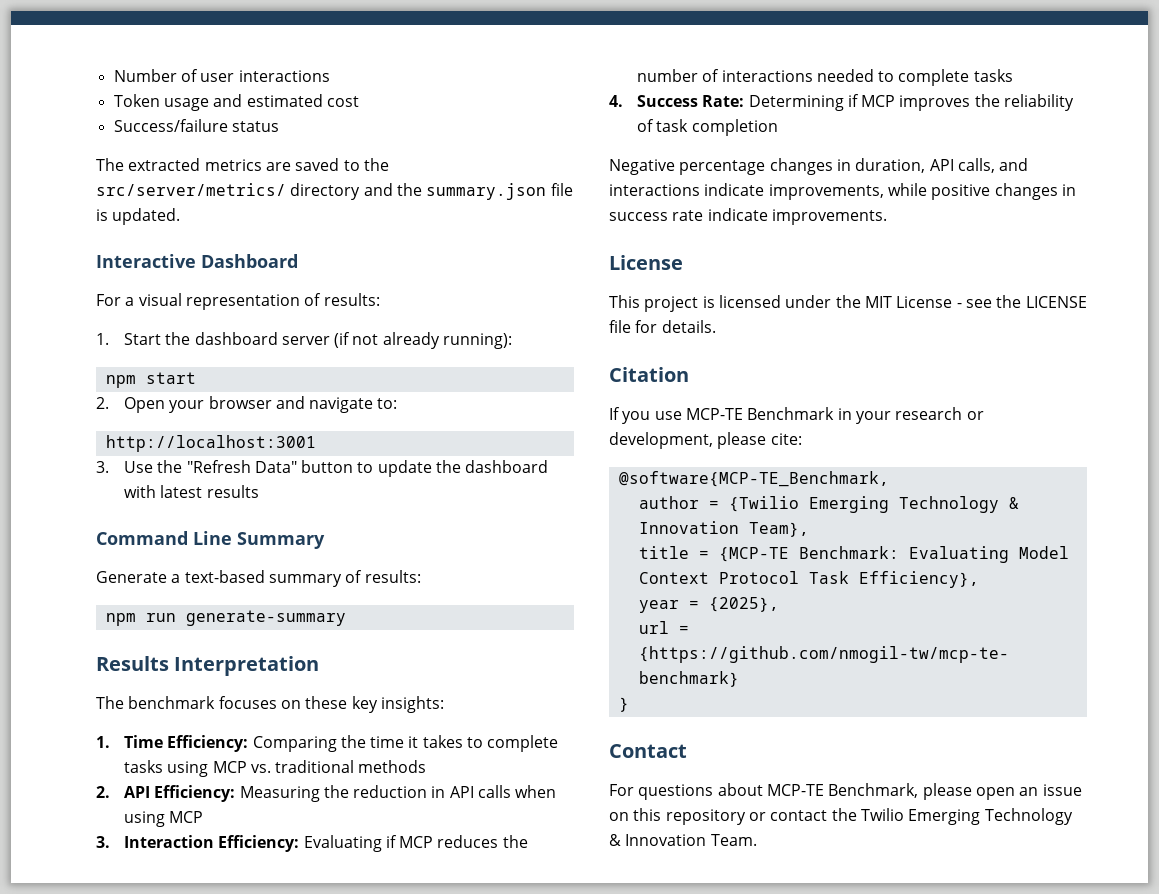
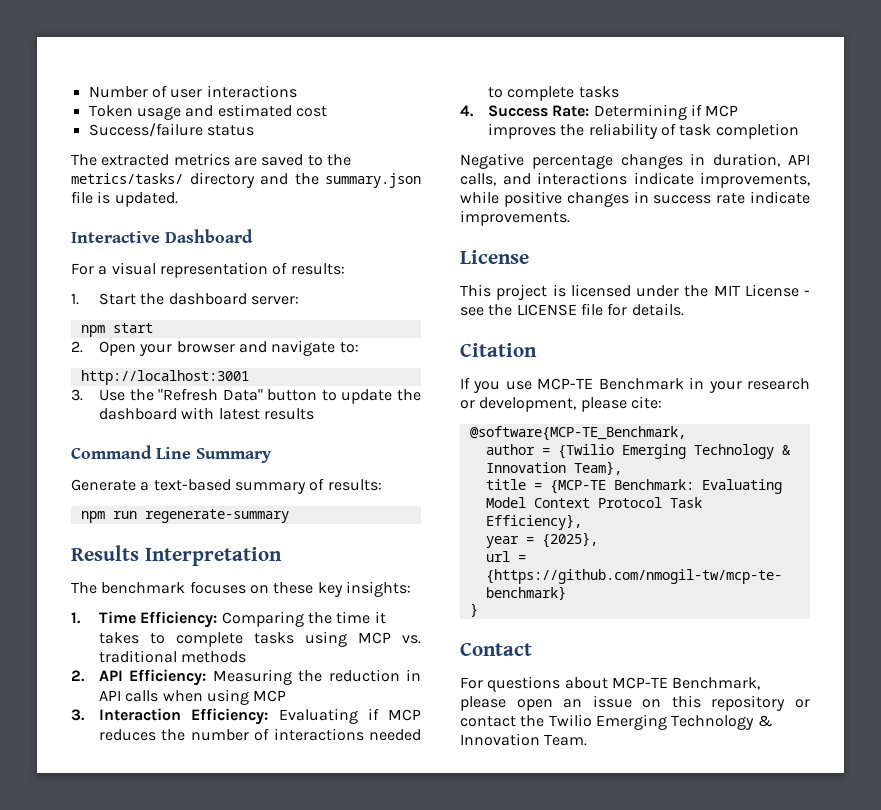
- The extracted metrics are saved to the src/server/metrics/ directory and the summary.json file is updated.
+ The extracted metrics are saved to the metrics/tasks/ directory and the summary.json file is updated.
- 1. Start the dashboard server (if not already running):
+ 1. Start the dashboard server:
- npm run generate-summary
+ npm run regenerate-summary

